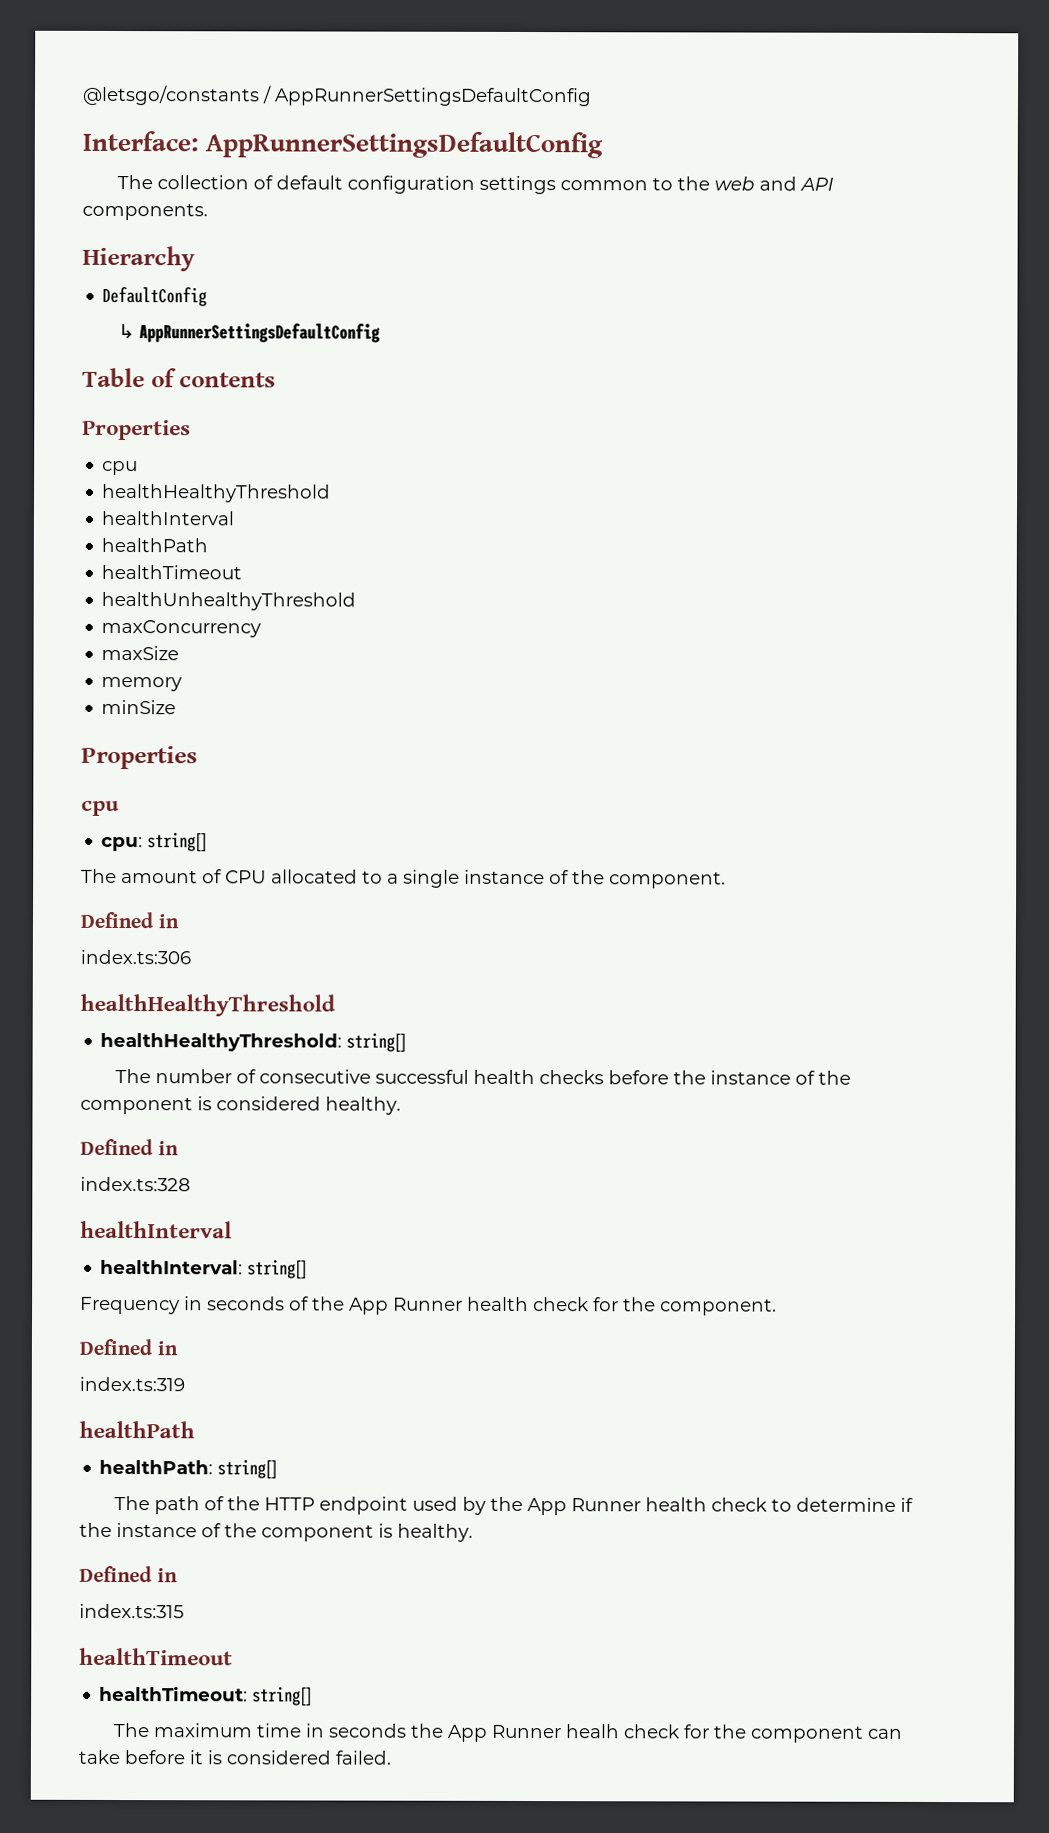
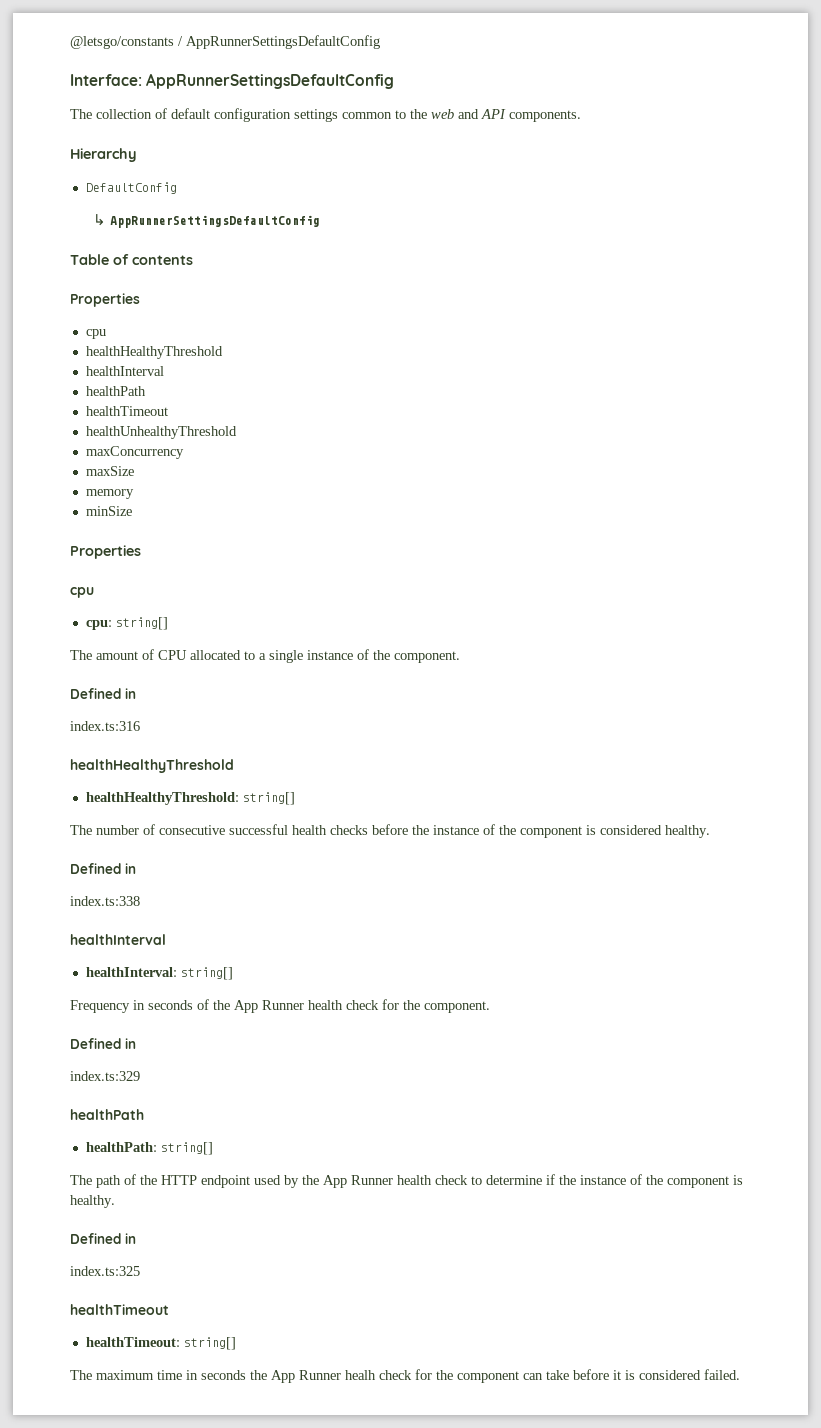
- index.ts:306
+ index.ts:316
- index.ts:328
+ index.ts:338
- index.ts:319
+ index.ts:329
- index.ts:315
+ index.ts:325

